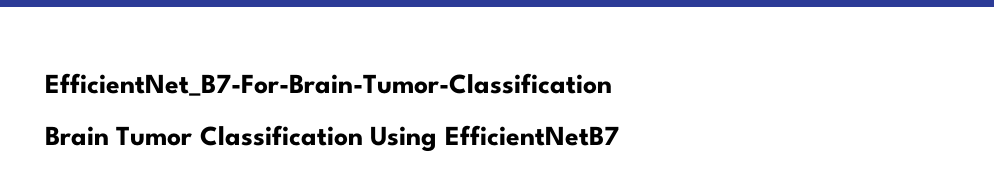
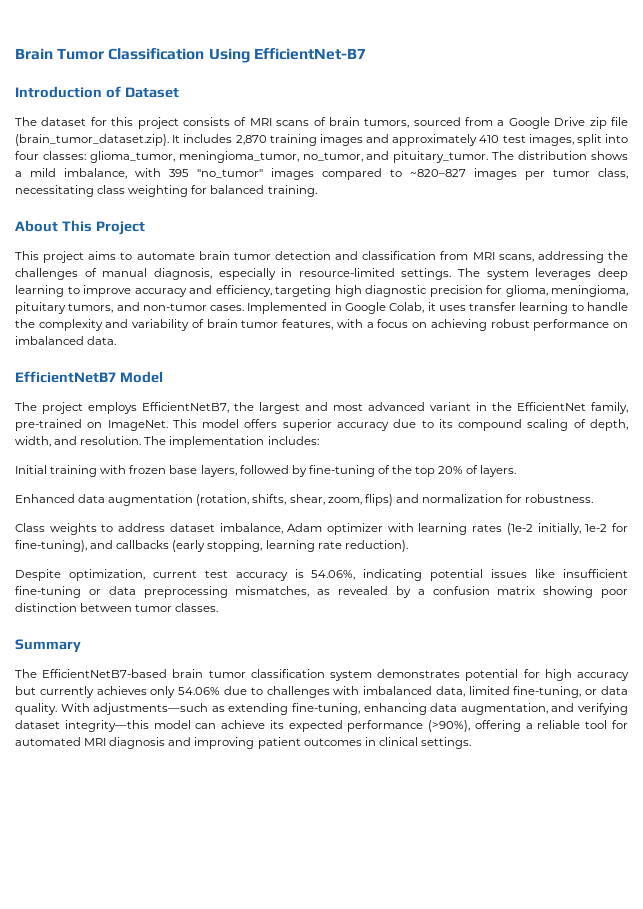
- EfficientNet_B7-For-Brain-Tumor-Classification
- Brain Tumor Classification Using EfficientNetB7
+ Brain Tumor Classification Using EfficientNet-B7
+ Introduction of Dataset
+ The dataset for this project consists of MRI scans of brain tumors, sourced from a Google Drive zip file (brain_tumor_dataset.zip). It includes 2,870 training images and approximately 410 test images, split into four classes: glioma_tumor, meningioma_tumor, no_tumor, and pituitary_tumor. The distribution shows a mild imbalance, with 395 "no_tumor" images compared to ~820–827 images per tumor class, necessitating class weighting for balanced training.
+ About This Project
+ This project aims to automate brain tumor detection and classification from MRI scans, addressing the challenges of manual diagnosis, especially in resource-limited settings. The system leverages deep learning to improve accuracy and efficiency, targeting high diagnostic precision for glioma, meningioma, pituitary tumors, and non-tumor cases. Implemented in Google Colab, it uses transfer learning to handle the complexity and variability of brain tumor features, with a focus on achieving robust performance on imbalanced data.
+ EfficientNetB7 Model
+ The project employs EfficientNetB7, the largest and most advanced variant in the EfficientNet family, pre-trained on ImageNet. This model offers superior accuracy due to its compound scaling of depth, width, and resolution. The implementation includes:
+ Initial training with frozen base layers, followed by fine-tuning of the top 20% of layers.
+ Enhanced data augmentation (rotation, shifts, shear, zoom, flips) and normalization for robustness.
+ Class weights to address dataset imbalance, Adam optimizer with learning rates (1e-2 initially, 1e-2 for fine-tuning), and callbacks (early stopping, learning rate reduction).
+ Despite optimization, current test accuracy is 54.06%, indicating potential issues like insufficient fine-tuning or data preprocessing mismatches, as revealed by a confusion matrix showing poor distinction between tumor classes.
+ Summary
+ The EfficientNetB7-based brain tumor classification system demonstrates potential for high accuracy but currently achieves only 54.06% due to challenges with imbalanced data, limited fine-tuning, or data quality. With adjustments—such as extending fine-tuning, enhancing data augmentation, and verifying dataset integrity—this model can achieve its expected performance (>90%), offering a reliable tool for automated MRI diagnosis and improving patient outcomes in clinical settings.

